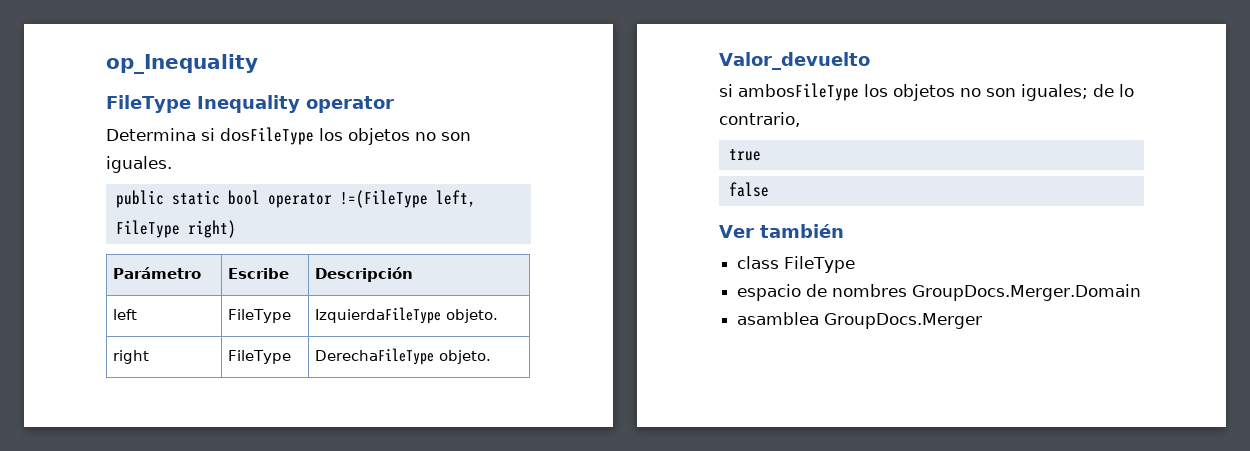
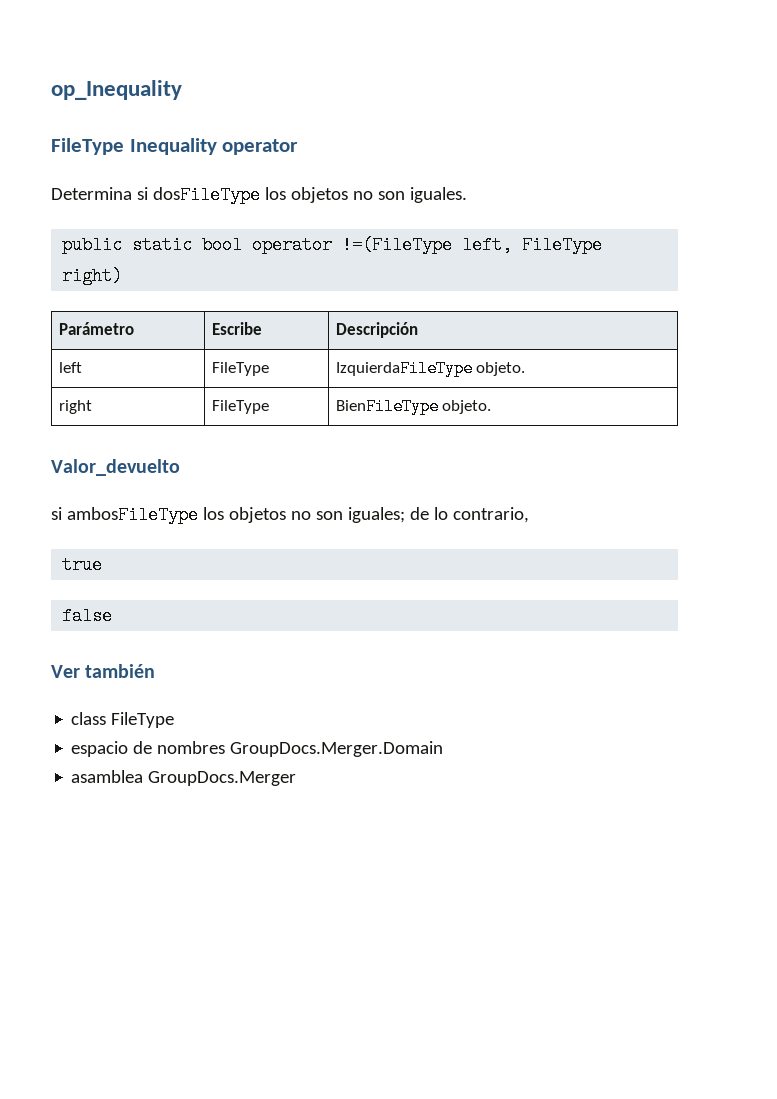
- right | FileType | DerechaFileType objeto.
+ right | FileType | BienFileType objeto.

